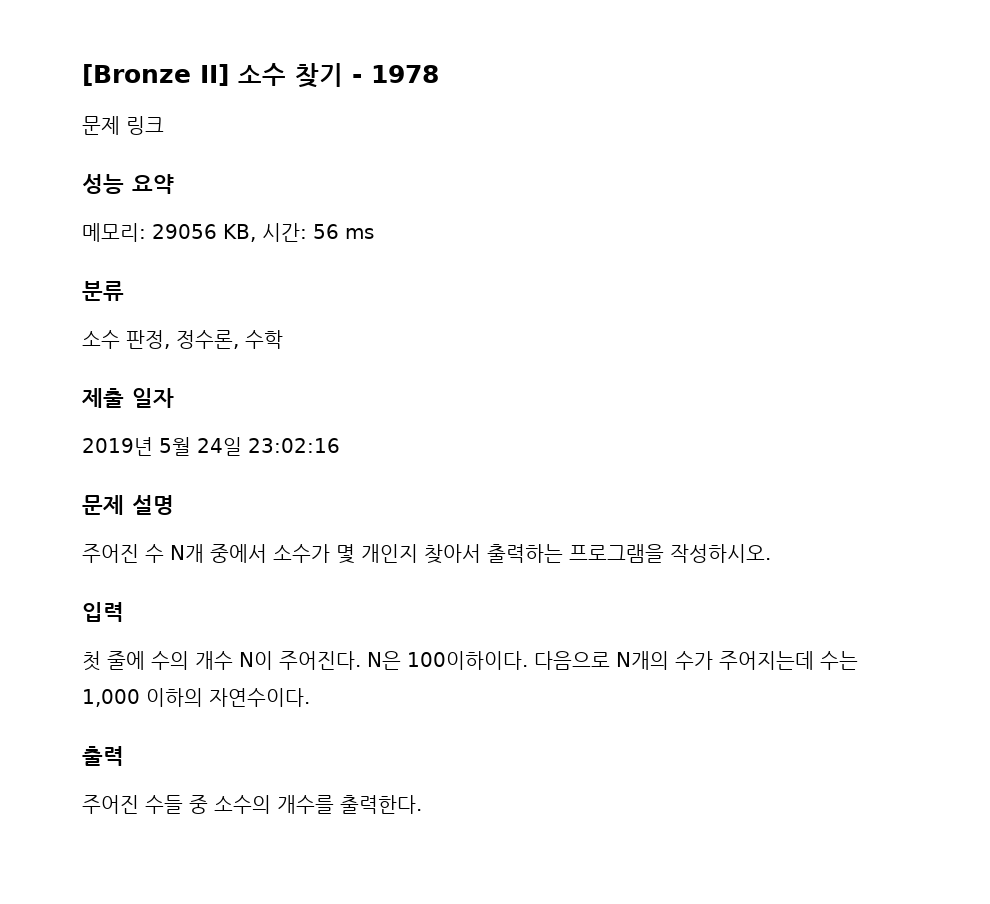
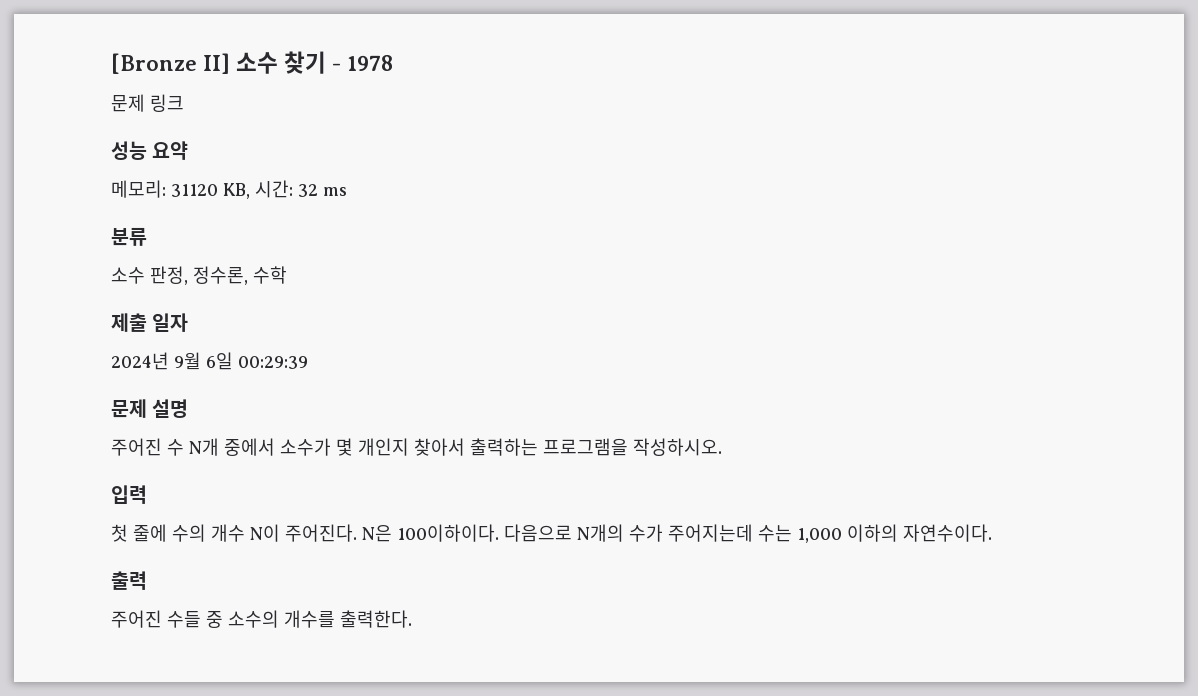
- 메모리: 29056 KB, 시간: 56 ms
+ 메모리: 31120 KB, 시간: 32 ms
- 2019년 5월 24일 23:02:16
+ 2024년 9월 6일 00:29:39

